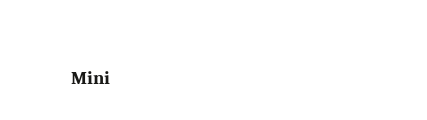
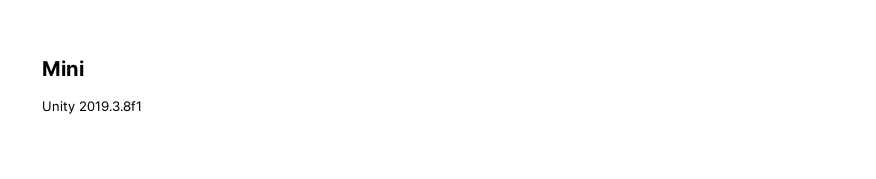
+ Unity 2019.3.8f1

